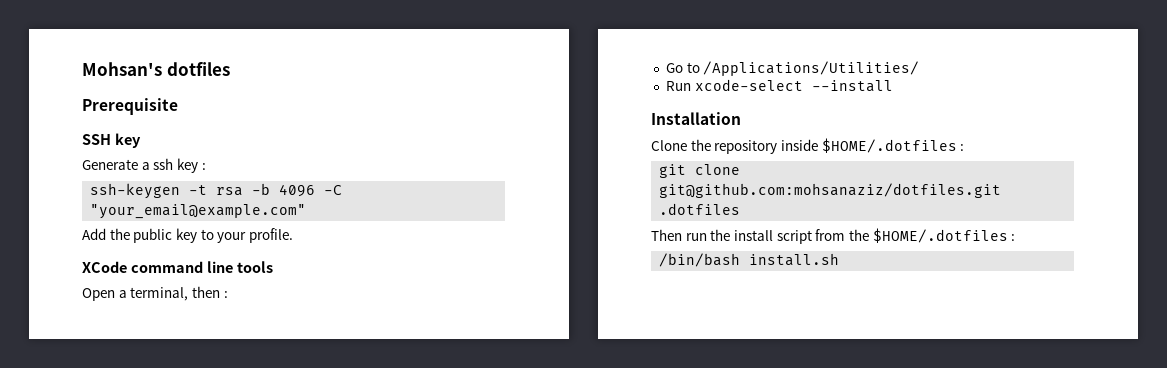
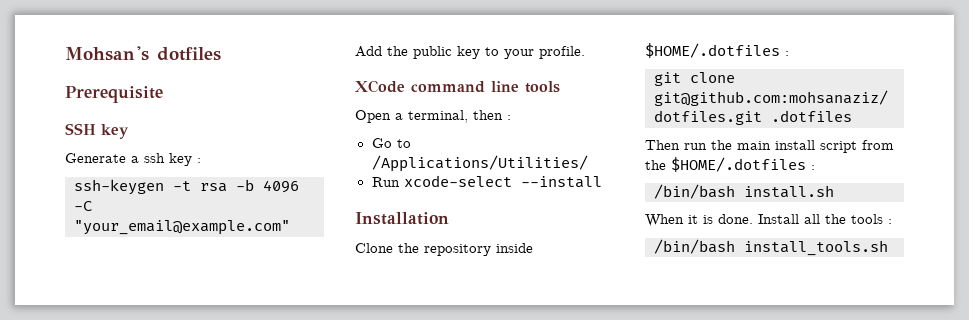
- Then run the install script from the $HOME/.dotfiles :
+ Then run the main install script from the $HOME/.dotfiles :
+ When it is done. Install all the tools :
+ /bin/bash install_tools.sh

